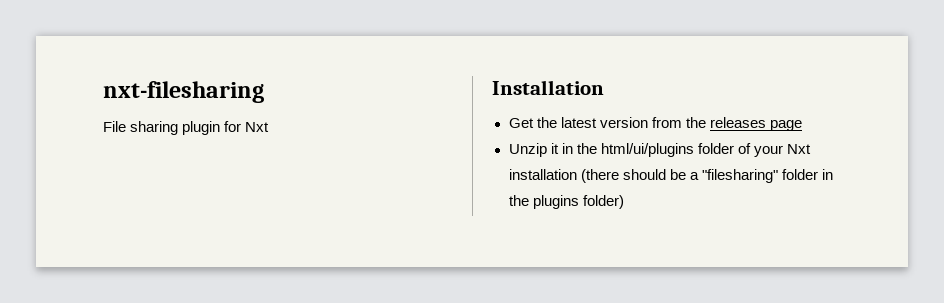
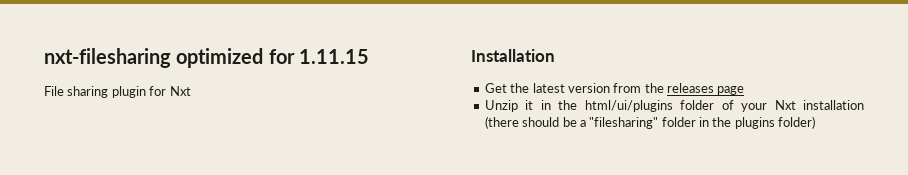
- nxt-filesharing
+ nxt-filesharing optimized for 1.11.15

